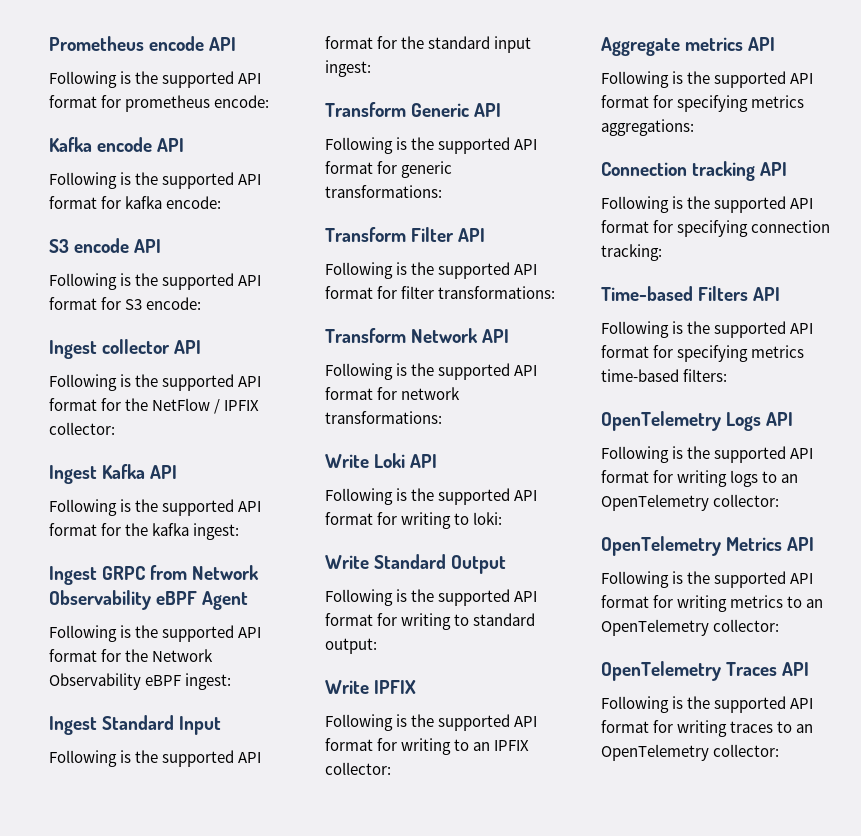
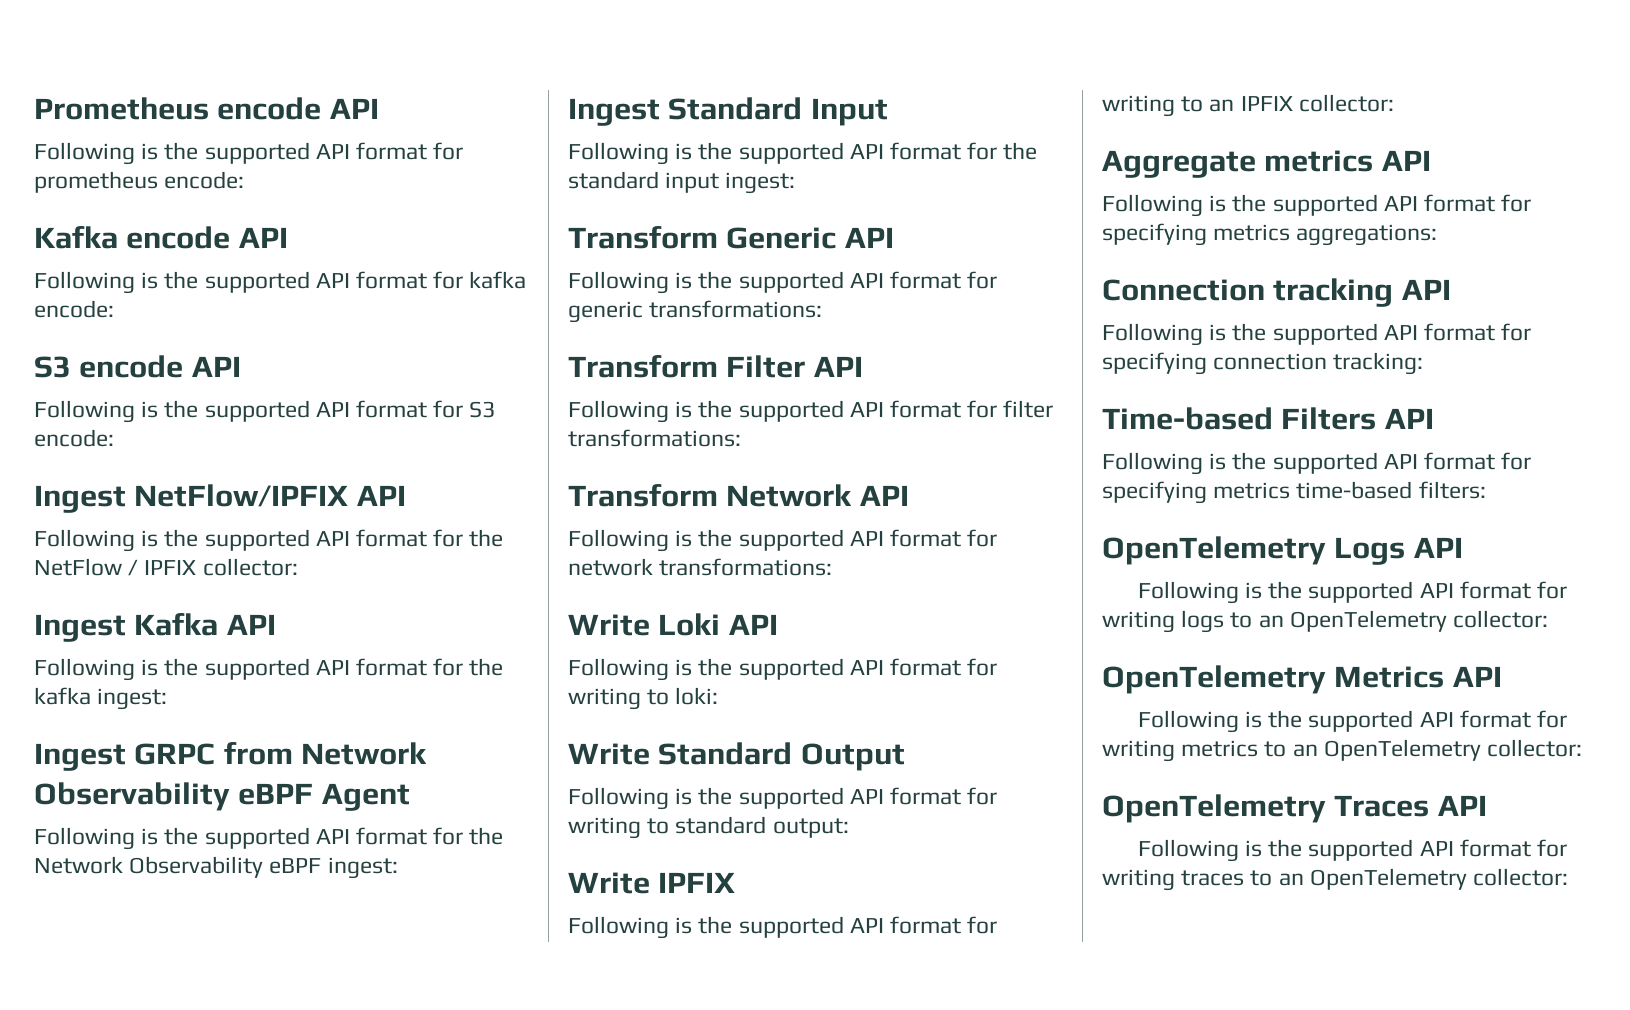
- Ingest collector API
+ Ingest NetFlow/IPFIX API

